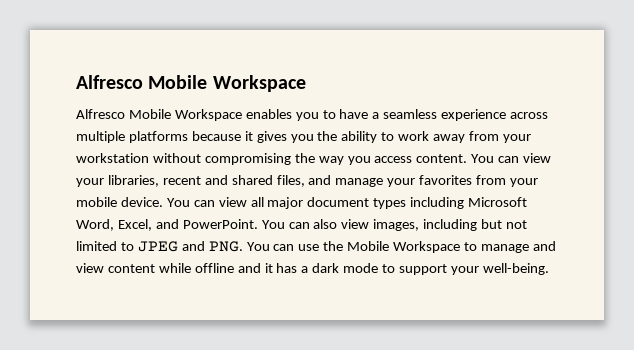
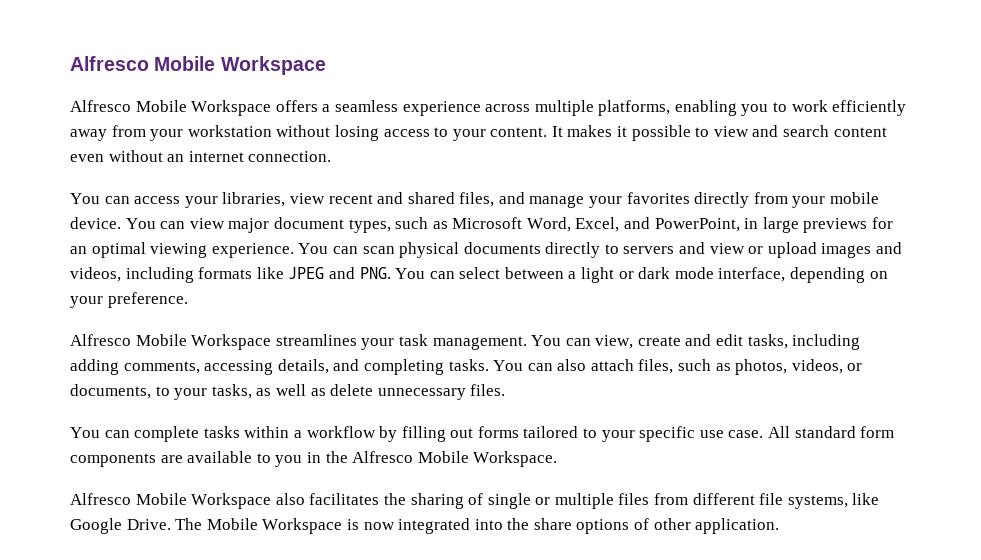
- Alfresco Mobile Workspace enables you to have a seamless experience across multiple platforms because it gives you the ability to work away from your workstation without compromising the way you access content. You can view your libraries, recent and shared files, and manage your favorites from your mobile device.
+ Alfresco Mobile Workspace offers a seamless experience across multiple platforms, enabling you to work efficiently away from your workstation without losing access to your content. It makes it possible to view and search content even without an internet connection.
+ You can access your libraries, view recent and shared files, and manage your favorites directly from your mobile device.
- You can view all major document types including Microsoft Word, Excel, and PowerPoint. You can also view images, including but not limited to JPEG and PNG. You can use the Mobile Workspace to manage and view content while offline and it has a dark mode to support your well-being.
+ You can view major document types, such as Microsoft Word, Excel, and PowerPoint, in large previews for an optimal viewing experience. You can scan physical documents directly to servers and view or upload images and videos, including formats like JPEG and PNG. You can select between a light or dark mode interface, depending on your preference.
+ Alfresco Mobile Workspace streamlines your task management. You can view, create and edit tasks, including adding comments, accessing details, and completing tasks. You can also attach files, such as photos, videos, or documents, to your tasks, as well as delete unnecessary files.
+ You can complete tasks within a workflow by filling out forms tailored to your specific use case. All standard form components are available to you in the Alfresco Mobile Workspace.
+ Alfresco Mobile Workspace also facilitates the sharing of single or multiple files from different file systems, like Google Drive. The Mobile Workspace is now integrated into the share options of other application.

